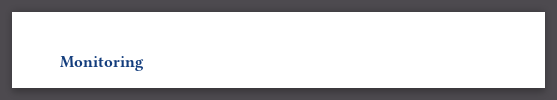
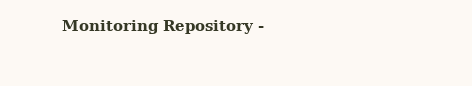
- Monitoring
+ Monitoring Repository -

